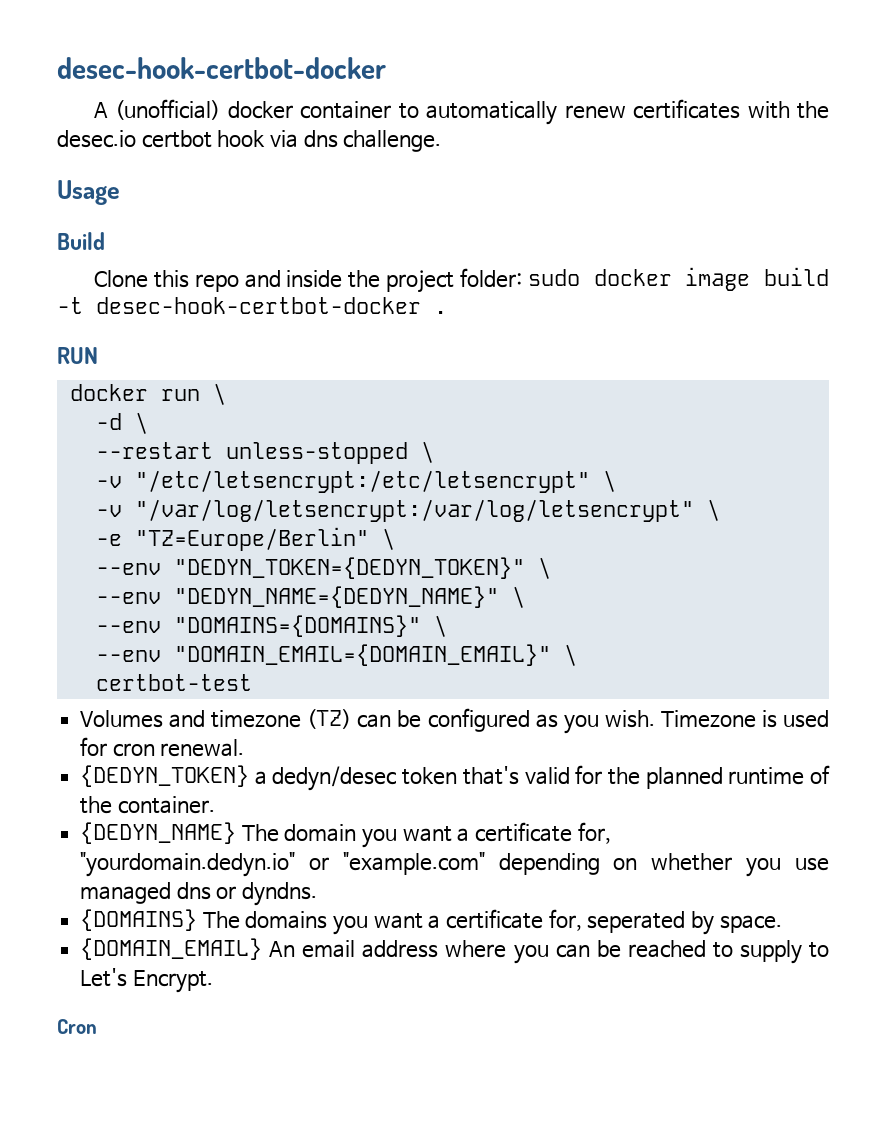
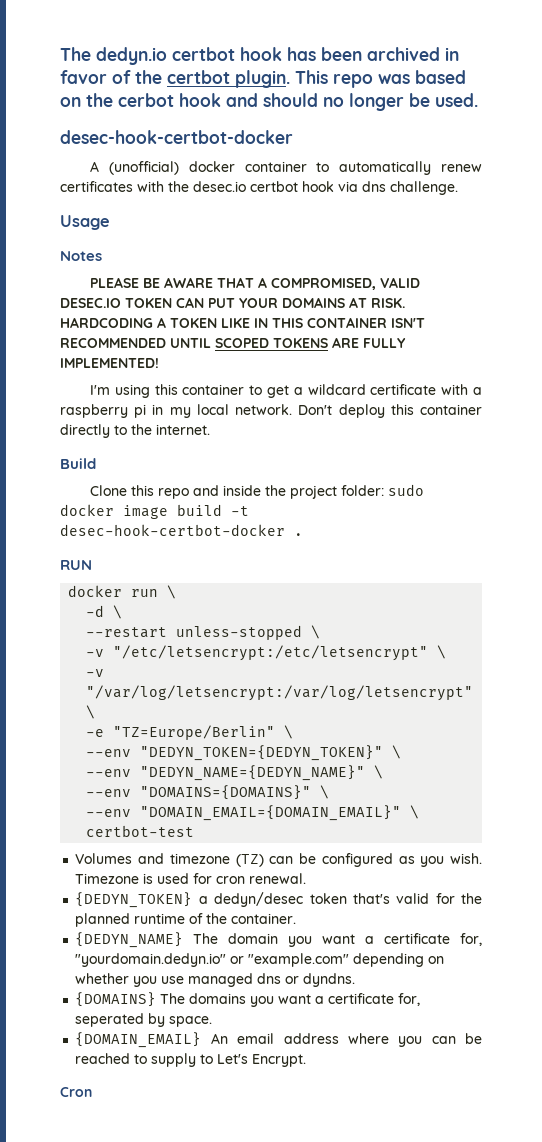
+ The dedyn.io certbot hook has been archived in favor of the certbot plugin. This repo was based on the cerbot hook and should no longer be used.
+ Notes
+ PLEASE BE AWARE THAT A COMPROMISED, VALID DESEC.IO TOKEN CAN PUT YOUR DOMAINS AT RISK. HARDCODING A TOKEN LIKE IN THIS CONTAINER ISN'T RECOMMENDED UNTIL SCOPED TOKENS ARE FULLY IMPLEMENTED!
+ I'm using this container to get a wildcard certificate with a raspberry pi in my local network. Don't deploy this container directly to the internet.

